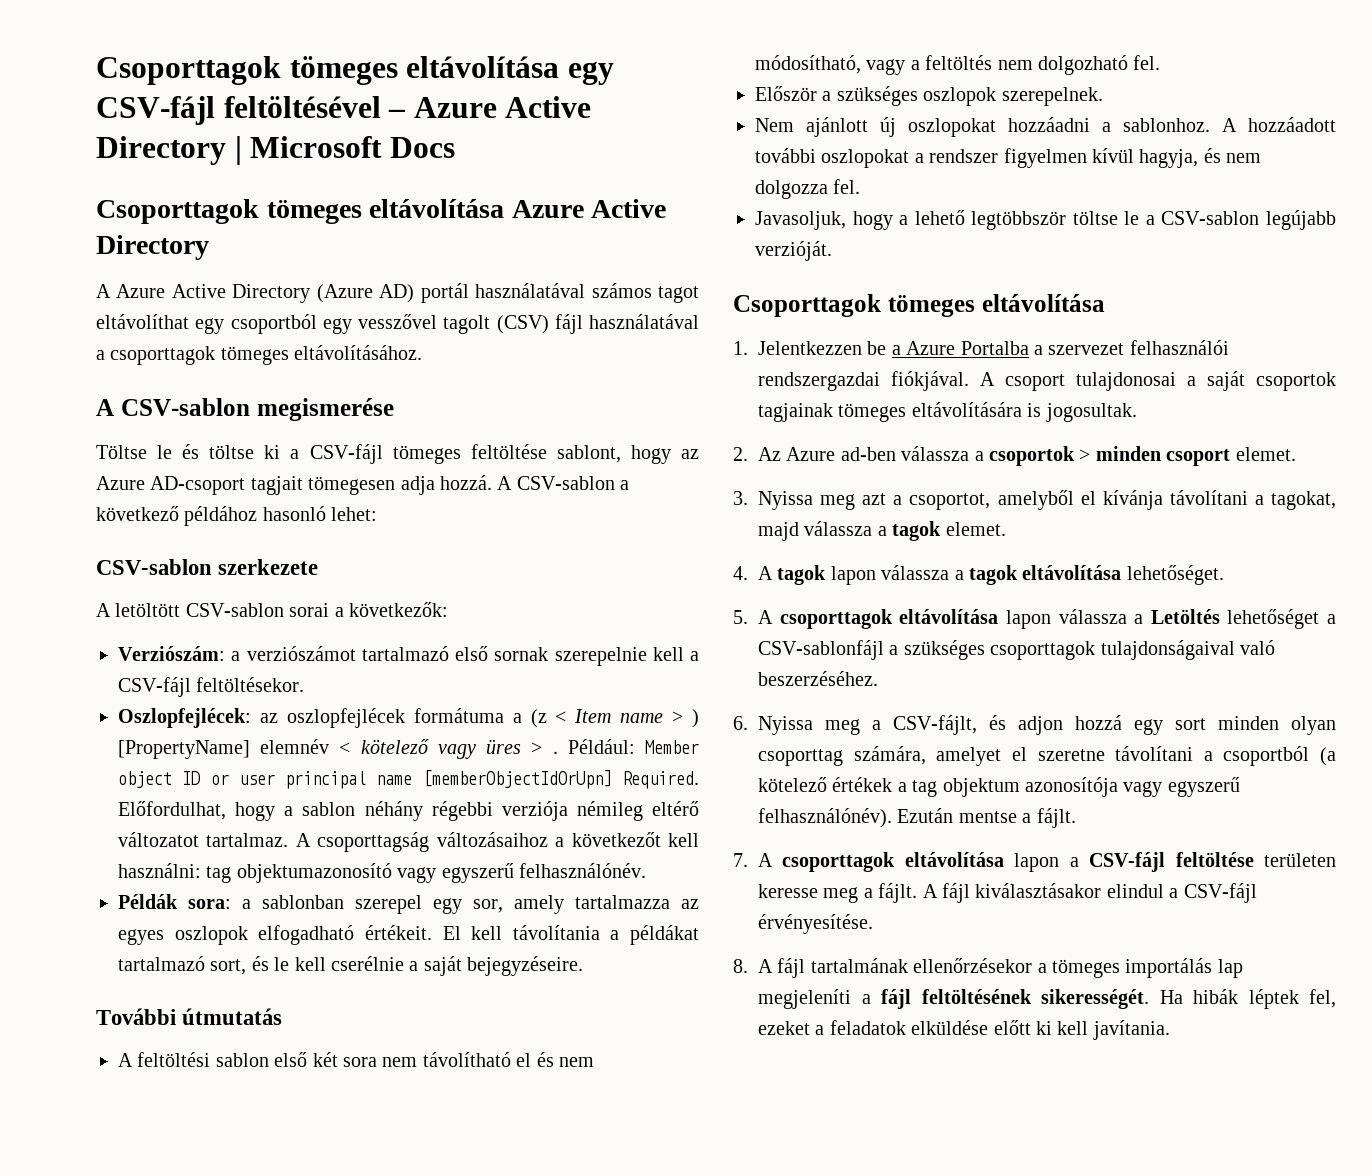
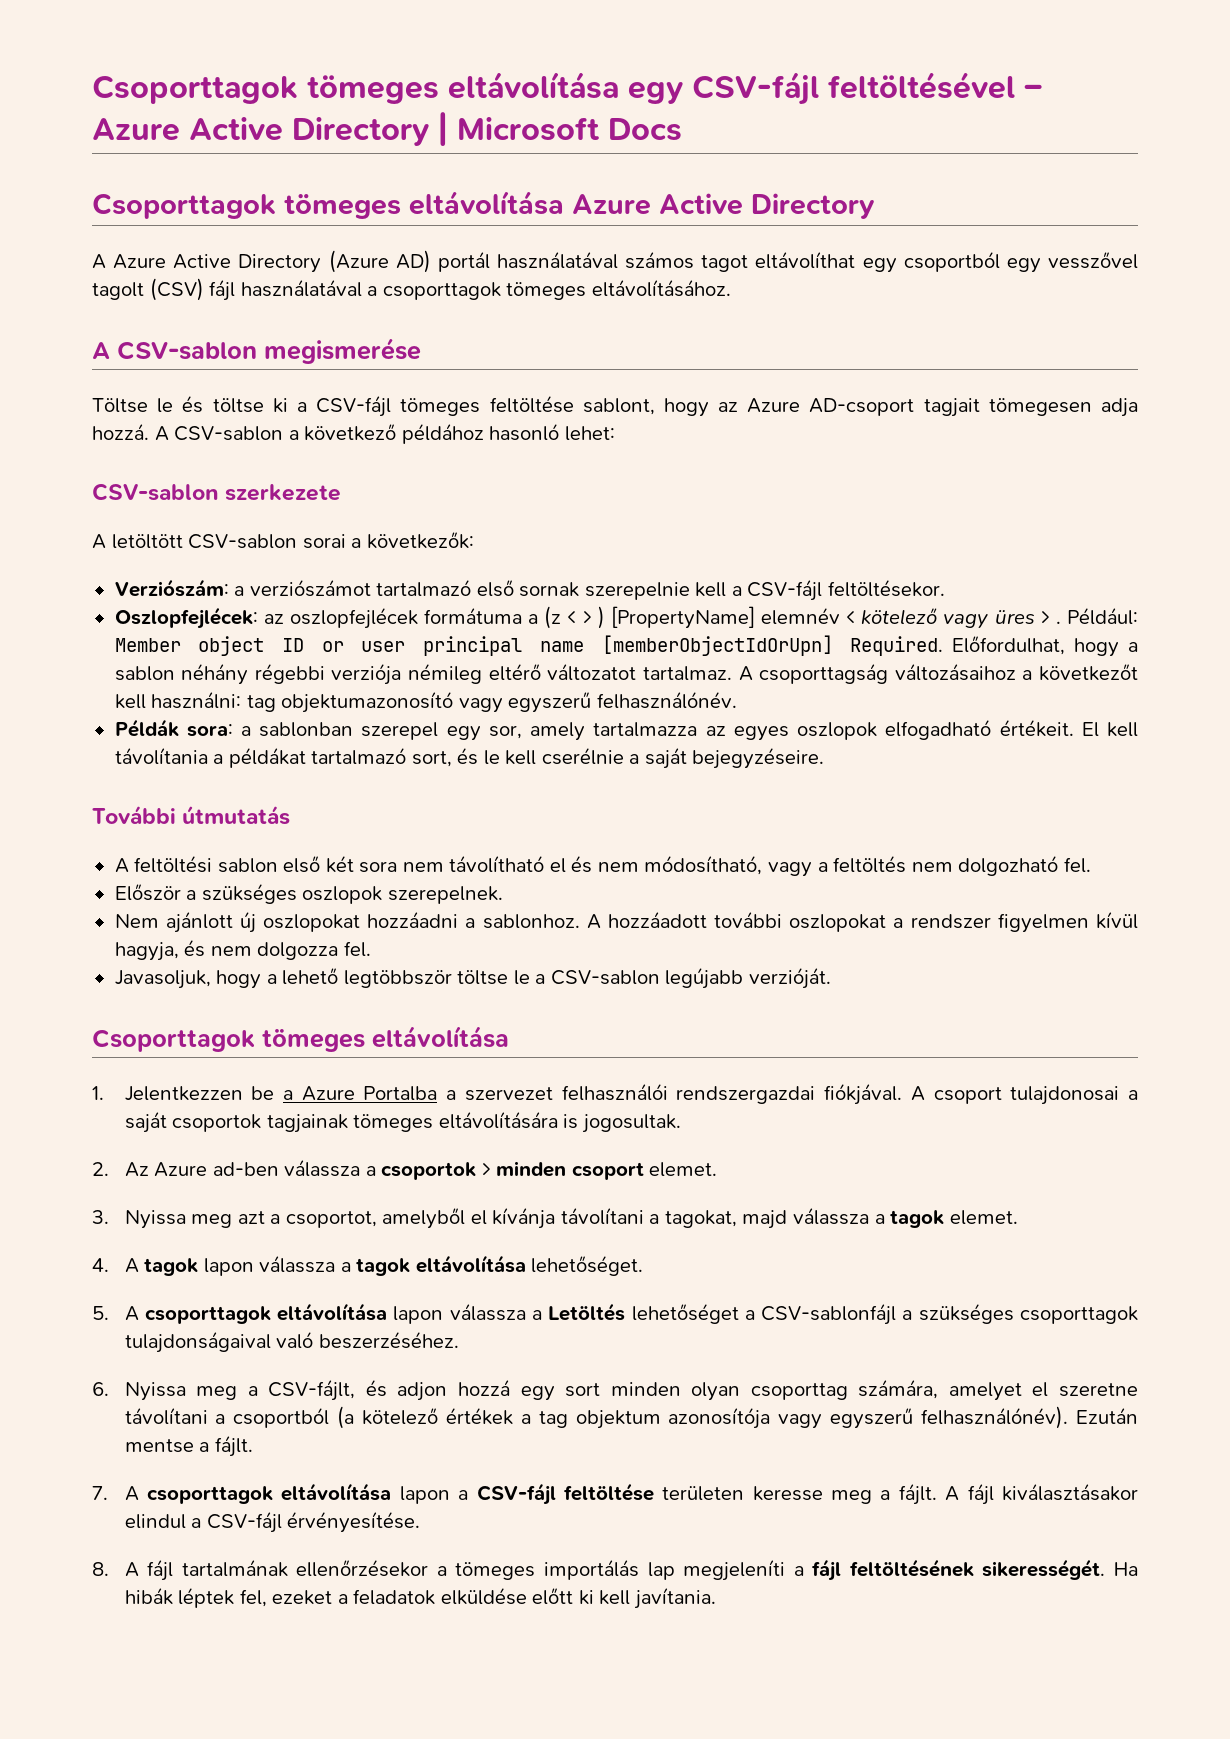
- Oszlopfejlécek: az oszlopfejlécek formátuma a (z < Item name > ) [PropertyName] elemnév < kötelező vagy üres > .
+ Oszlopfejlécek: az oszlopfejlécek formátuma a (z < > ) [PropertyName] elemnév < kötelező vagy üres > .

